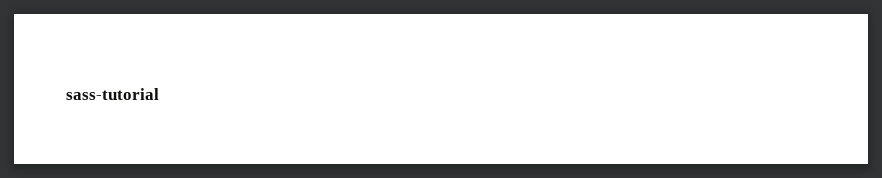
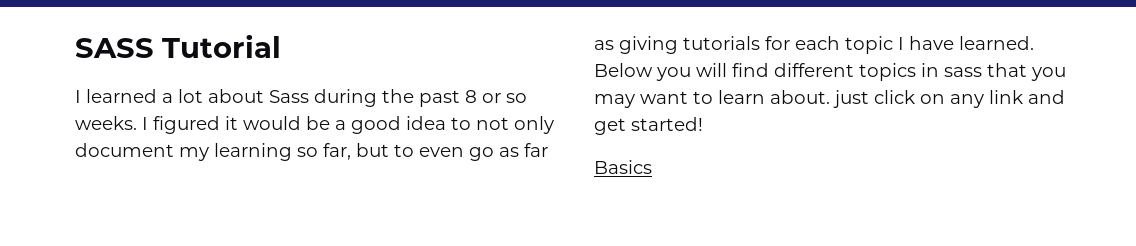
- sass-tutorial
+ SASS Tutorial
+ I learned a lot about Sass during the past 8 or so weeks. I figured it would be a good idea to not only document my learning so far, but to even go as far as giving tutorials for each topic I have learned. Below you will find different topics in sass that you may want to learn about. just click on any link and get started!
+ Basics

